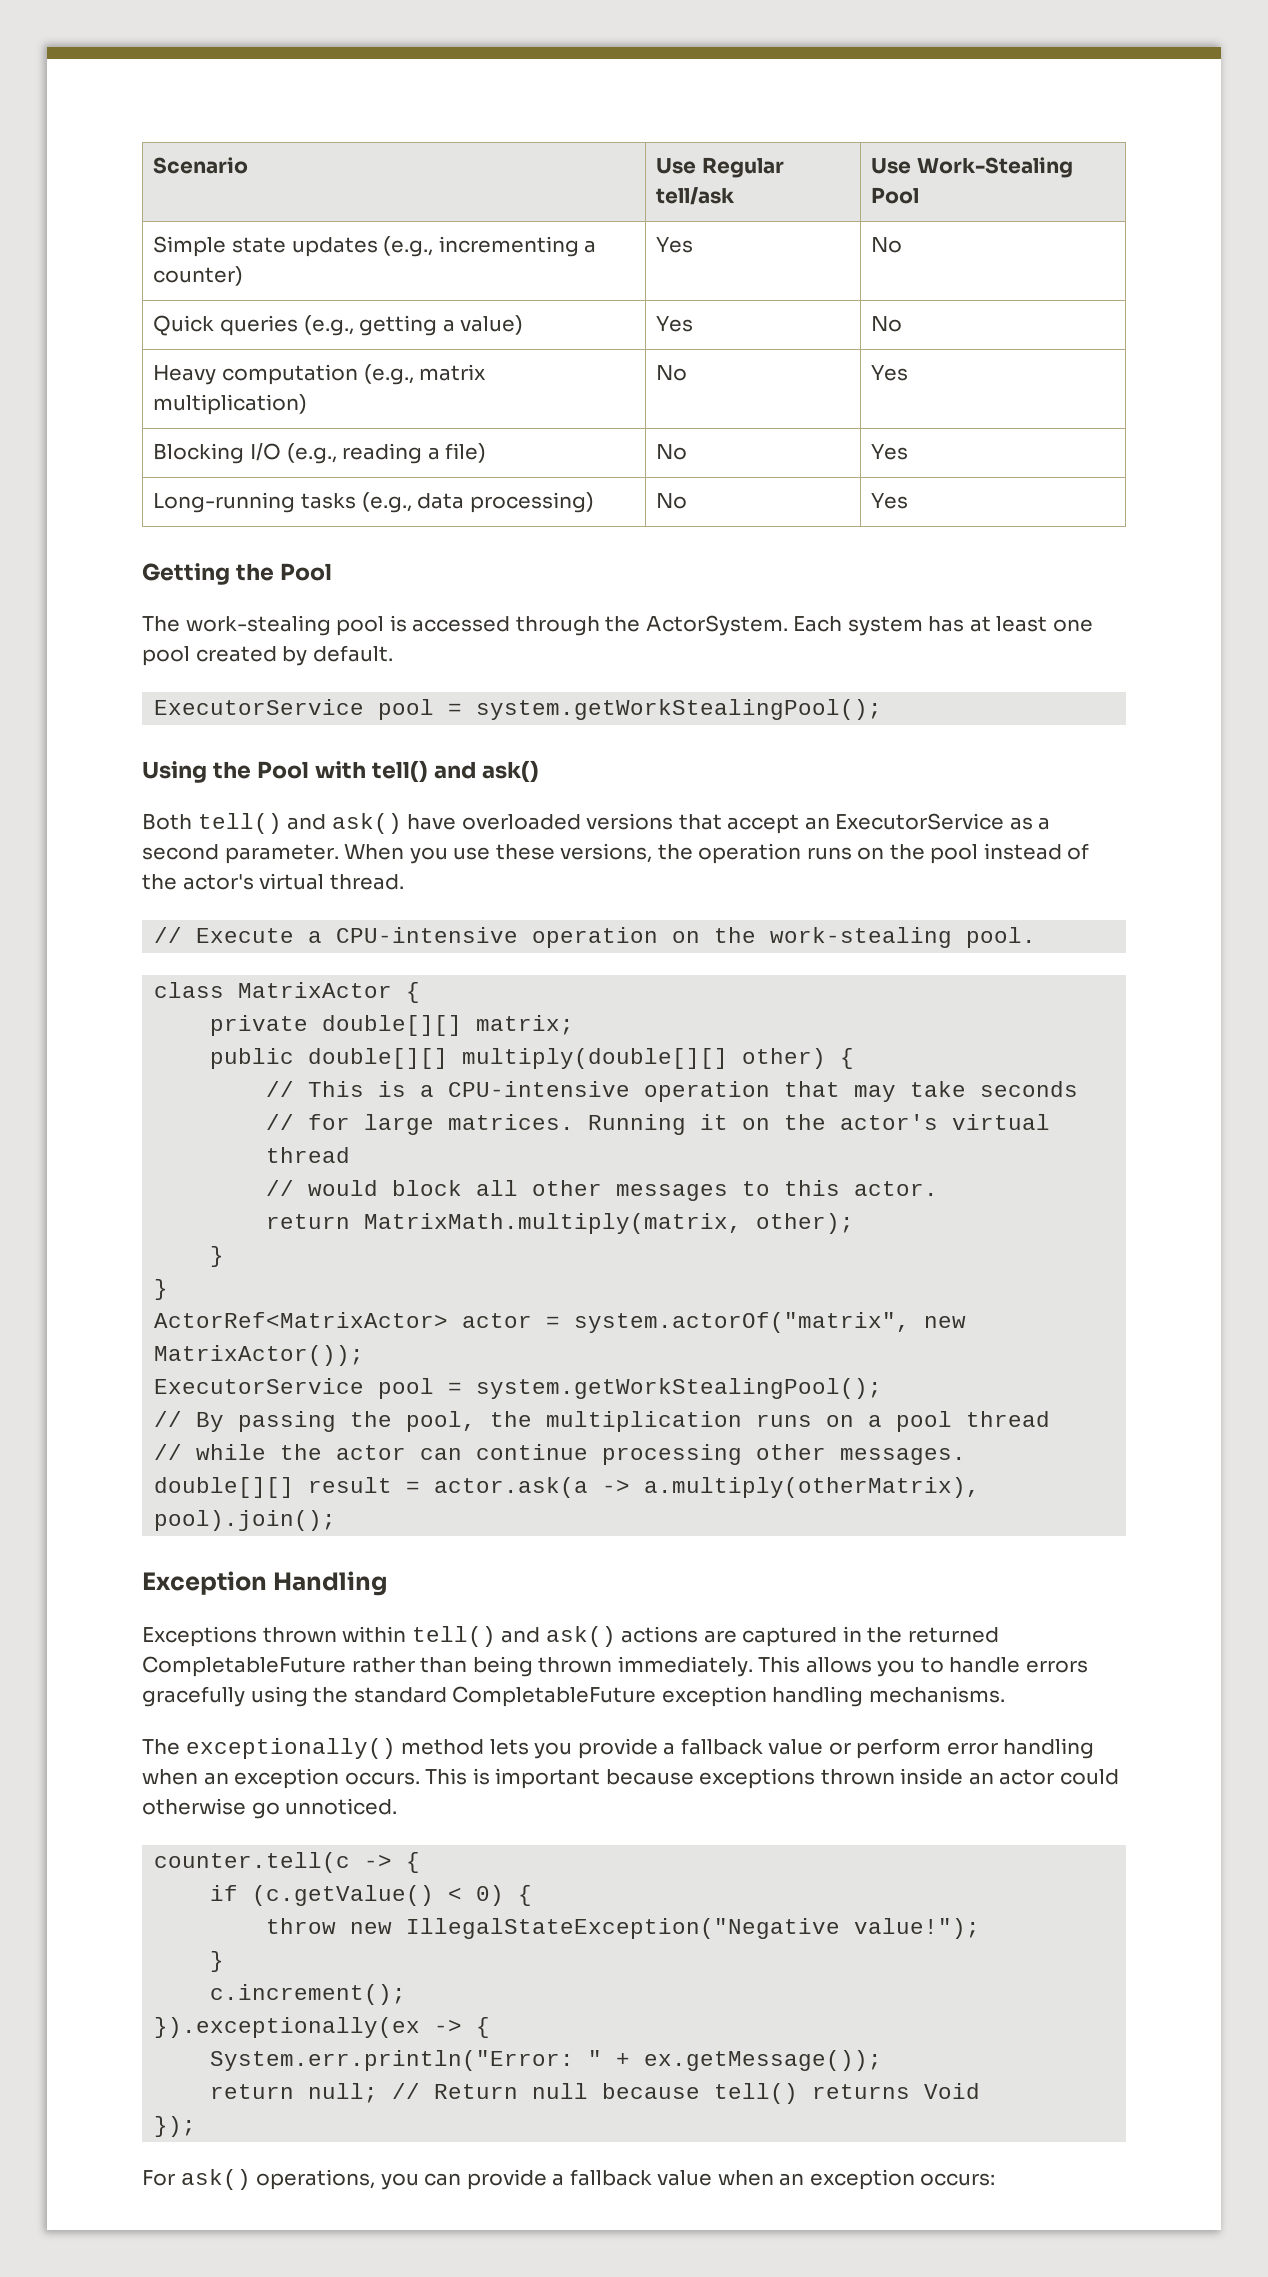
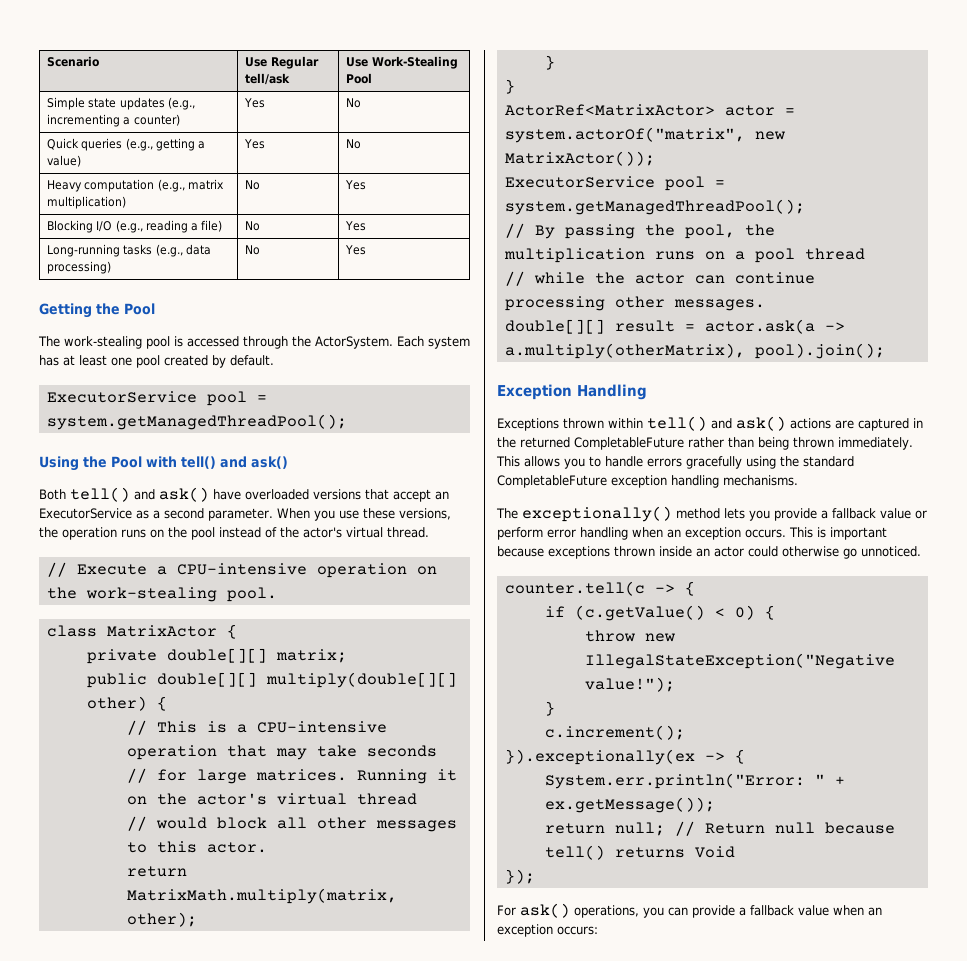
  Each system has at least one pool created by default.
- ExecutorService pool = system.getWorkStealingPool();
+ ExecutorService pool = system.getManagedThreadPool();
  ActorRef<MatrixActor> actor = system.actorOf("matrix", new MatrixActor());
- ExecutorService pool = system.getWorkStealingPool();
+ ExecutorService pool = system.getManagedThreadPool();

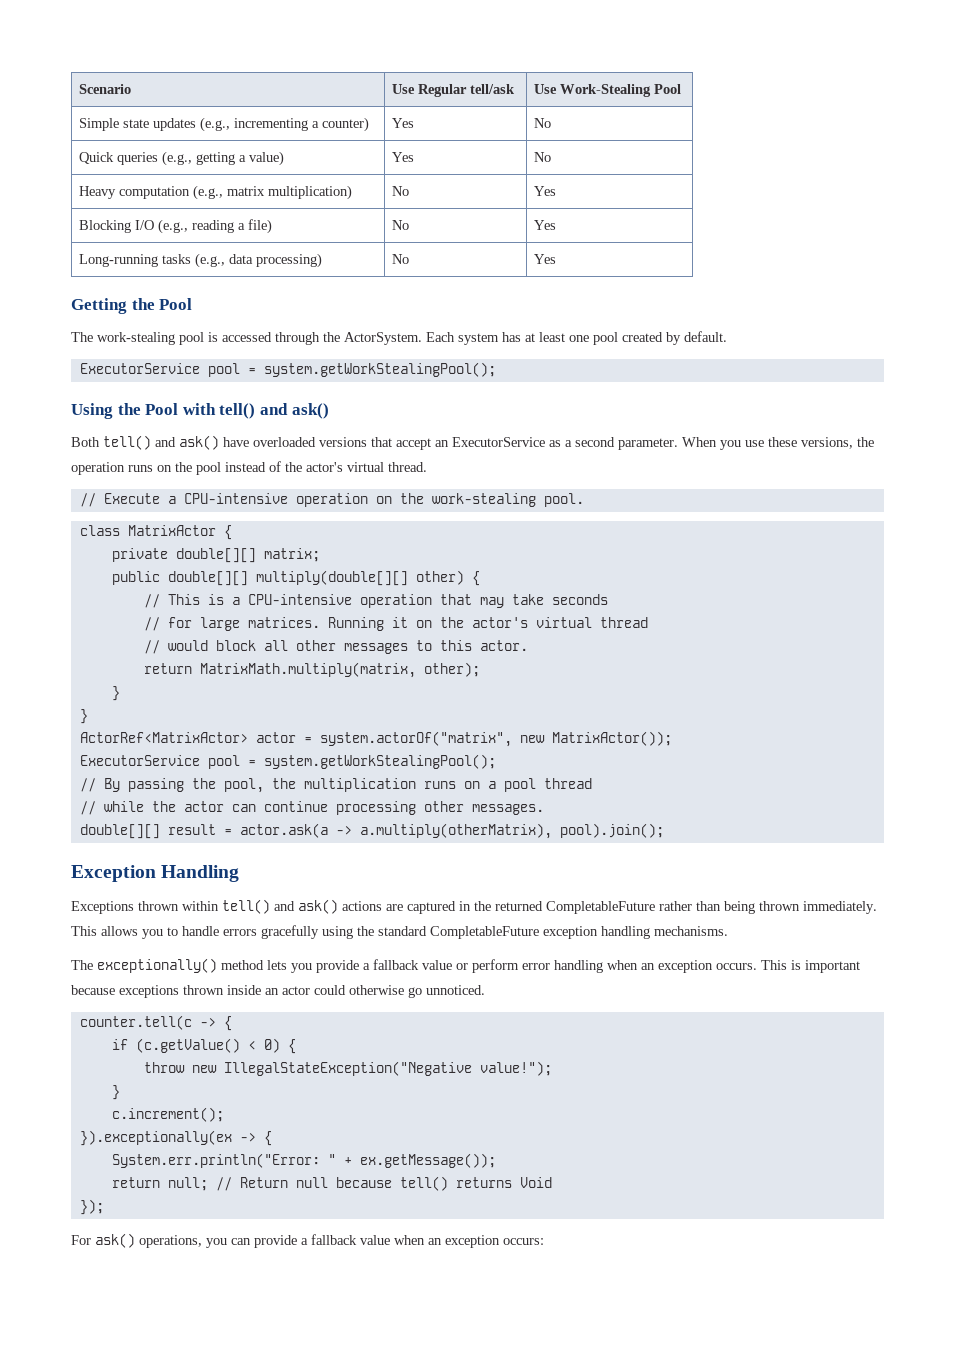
  Each system has at least one pool created by default.
- ExecutorService pool = system.getManagedThreadPool();
+ ExecutorService pool = system.getWorkStealingPool();
  ActorRef<MatrixActor> actor = system.actorOf("matrix", new MatrixActor());
- ExecutorService pool = system.getManagedThreadPool();
+ ExecutorService pool = system.getWorkStealingPool();

